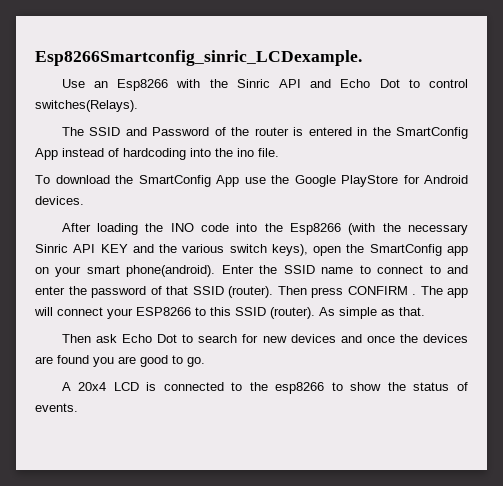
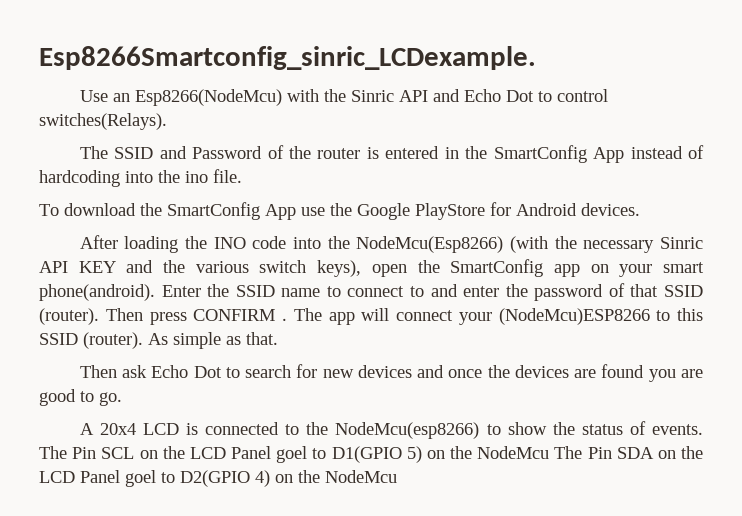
- Use an Esp8266 with the Sinric API and Echo Dot to control switches(Relays).
+ Use an Esp8266(NodeMcu) with the Sinric API and Echo Dot to control switches(Relays).
- After loading the INO code into the Esp8266 (with the necessary Sinric API KEY and the various switch keys), open the SmartConfig app on your smart phone(android).
+ After loading the INO code into the NodeMcu(Esp8266) (with the necessary Sinric API KEY and the various switch keys), open the SmartConfig app on your smart phone(android).
- The app will connect your ESP8266 to this SSID (router).
+ The app will connect your (NodeMcu)ESP8266 to this SSID (router).
- A 20x4 LCD is connected to the esp8266 to show the status of events.
+ A 20x4 LCD is connected to the NodeMcu(esp8266) to show the status of events.
+ The Pin SCL on the LCD Panel goel to D1(GPIO 5) on the NodeMcu The Pin SDA on the LCD Panel goel to D2(GPIO 4) on the NodeMcu

